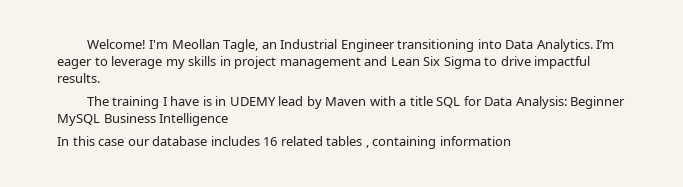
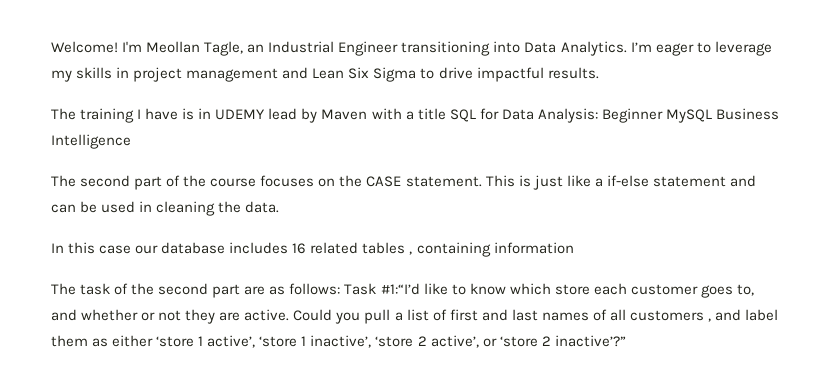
+ The second part of the course focuses on the CASE statement. This is just like a if-else statement and can be used in cleaning the data.
+ The task of the second part are as follows: Task #1:“I’d like to know which store each customer goes to, and whether or not they are active. Could you pull a list of first and last names of all customers , and label them as either ‘store 1 active’, ‘store 1 inactive’, ‘store 2 active’, or ‘store 2 inactive’?”

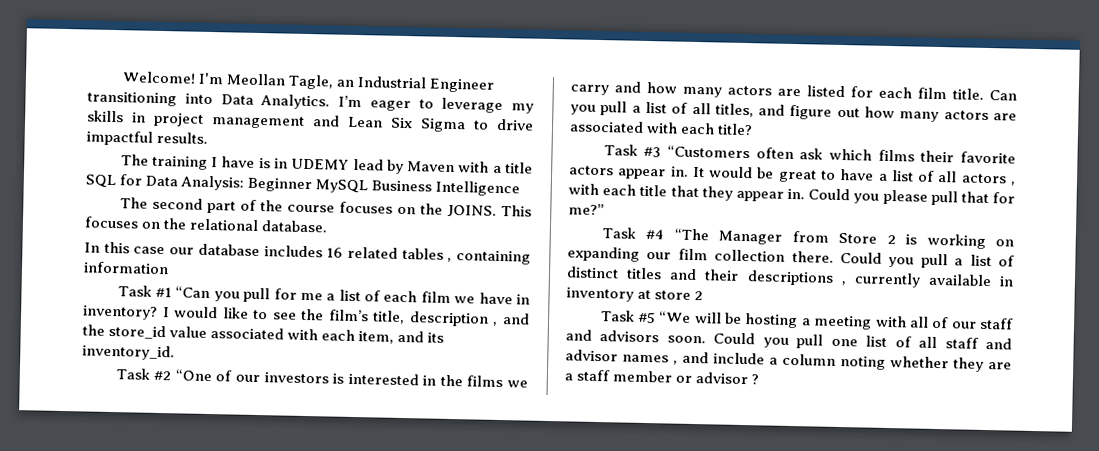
- The second part of the course focuses on the CASE statement. This is just like a if-else statement and can be used in cleaning the data.
+ The second part of the course focuses on the JOINS. This focuses on the relational database.
- The task of the second part are as follows: Task #1:“I’d like to know which store each customer goes to, and whether or not they are active.
+ Task #1 “Can you pull for me a list of each film we have in inventory? I would like to see the film’s title, description , and the store_id value associated with each item, and its inventory_id.
+ Task #2 “One of our investors is interested in the films we carry and how many actors are listed for each film title. Can you pull a list of all titles, and figure out how many actors are associated with each title?
+ Task #3 “Customers often ask which films their favorite actors appear in. It would be great to have a list of all actors , with each title that they appear in. Could you please pull that for me?”
+ Task #4 “The Manager from Store 2 is working on expanding our film collection there.
- Could you pull a list of first and last names of all customers , and label them as either ‘store 1 active’, ‘store 1 inactive’, ‘store 2 active’, or ‘store 2 inactive’?”
+ Could you pull a list of distinct titles and their descriptions , currently available in inventory at store 2
+ Task #5 “We will be hosting a meeting with all of our staff and advisors soon. Could you pull one list of all staff and advisor names , and include a column noting whether they are a staff member or advisor ?

